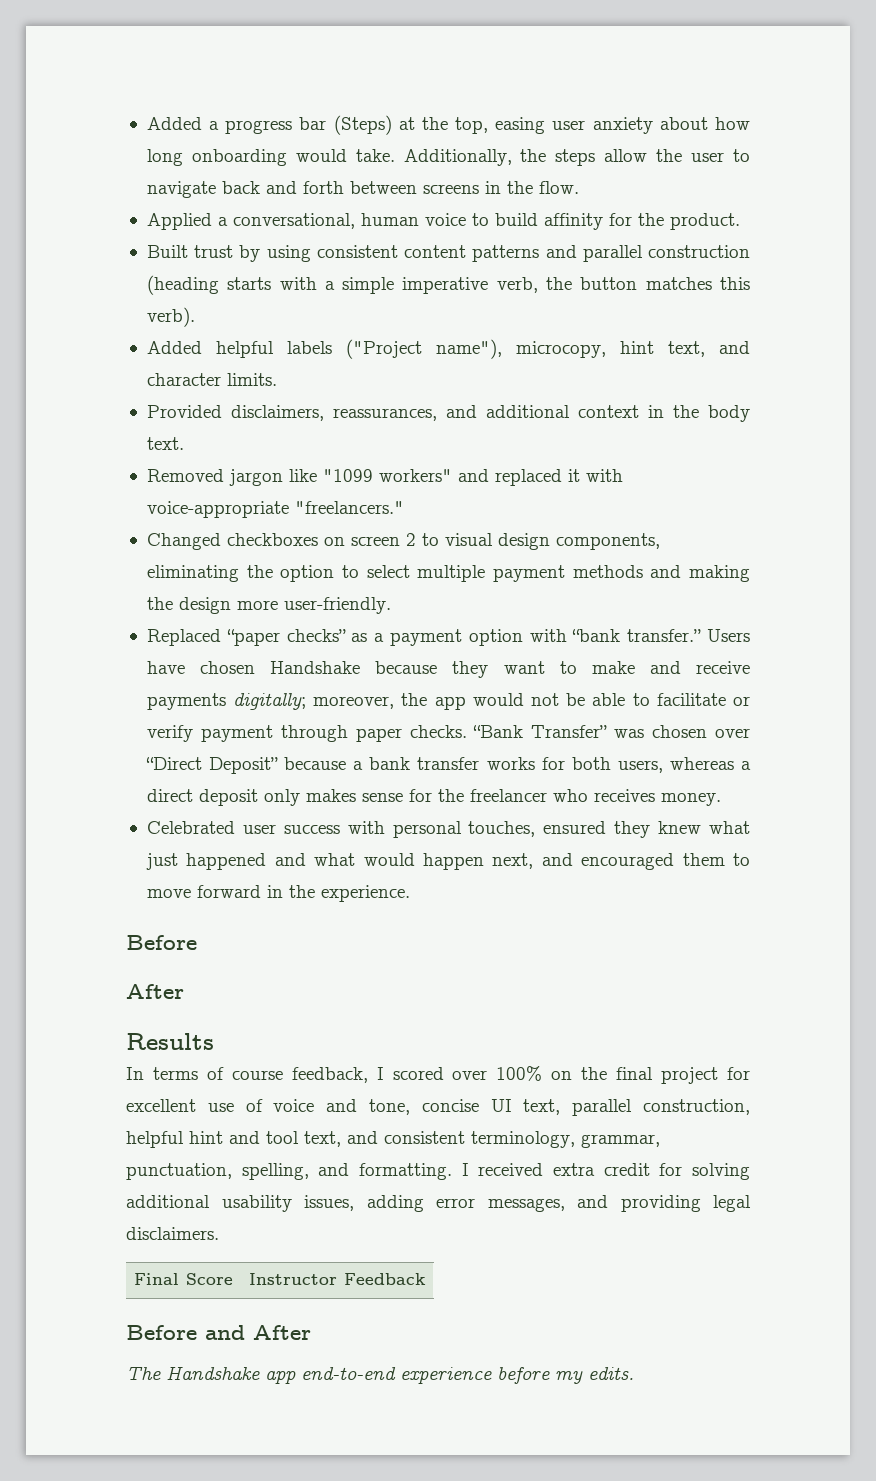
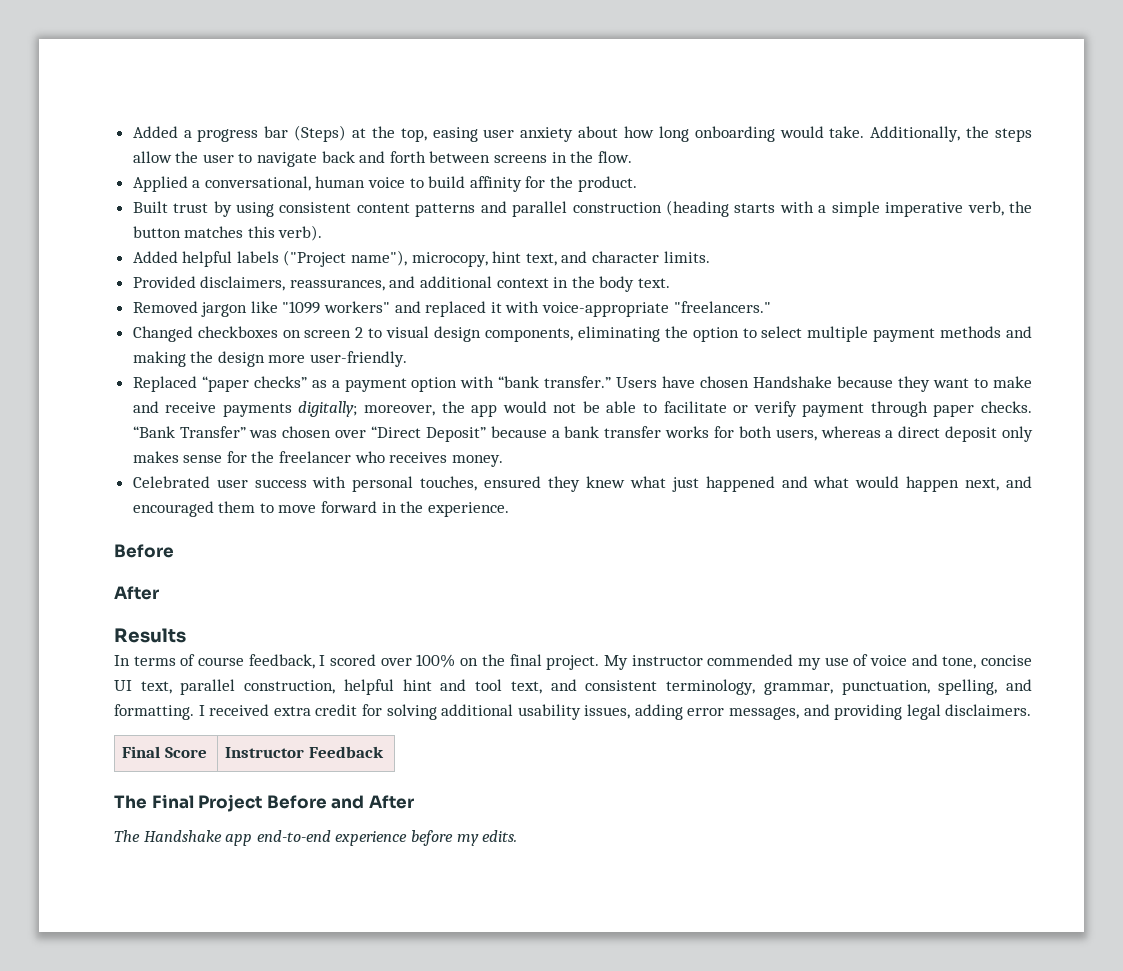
- In terms of course feedback, I scored over 100% on the final project for excellent use of voice and tone, concise UI text, parallel construction, helpful hint and tool text, and consistent terminology, grammar, punctuation, spelling, and formatting.
+ In terms of course feedback, I scored over 100% on the final project. My instructor commended my use of voice and tone, concise UI text, parallel construction, helpful hint and tool text, and consistent terminology, grammar, punctuation, spelling, and formatting.
- Before and After
+ The Final Project Before and After

